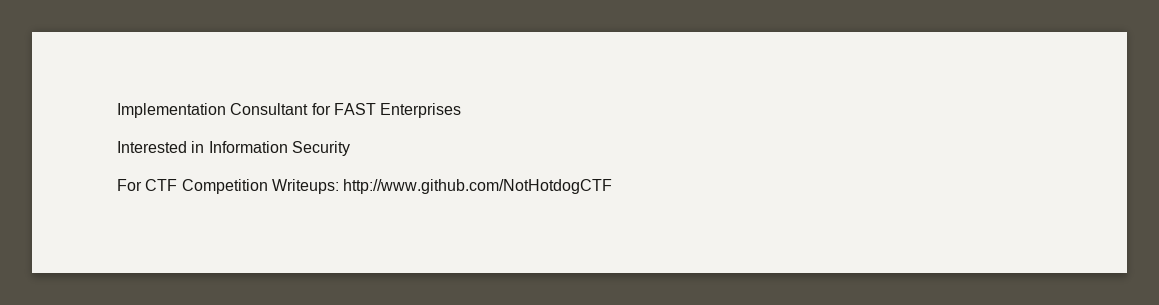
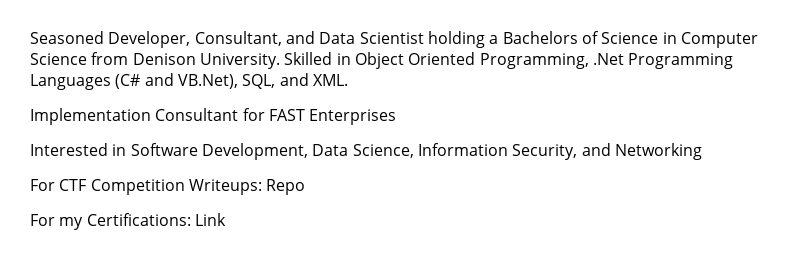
+ Seasoned Developer, Consultant, and Data Scientist holding a Bachelors of Science in Computer Science from Denison University. Skilled in Object Oriented Programming, .Net Programming Languages (C# and VB.Net), SQL, and XML.
- Interested in Information Security
+ Interested in Software Development, Data Science, Information Security, and Networking
- For CTF Competition Writeups: http://www.github.com/NotHotdogCTF
+ For CTF Competition Writeups: Repo
+ For my Certifications: Link

